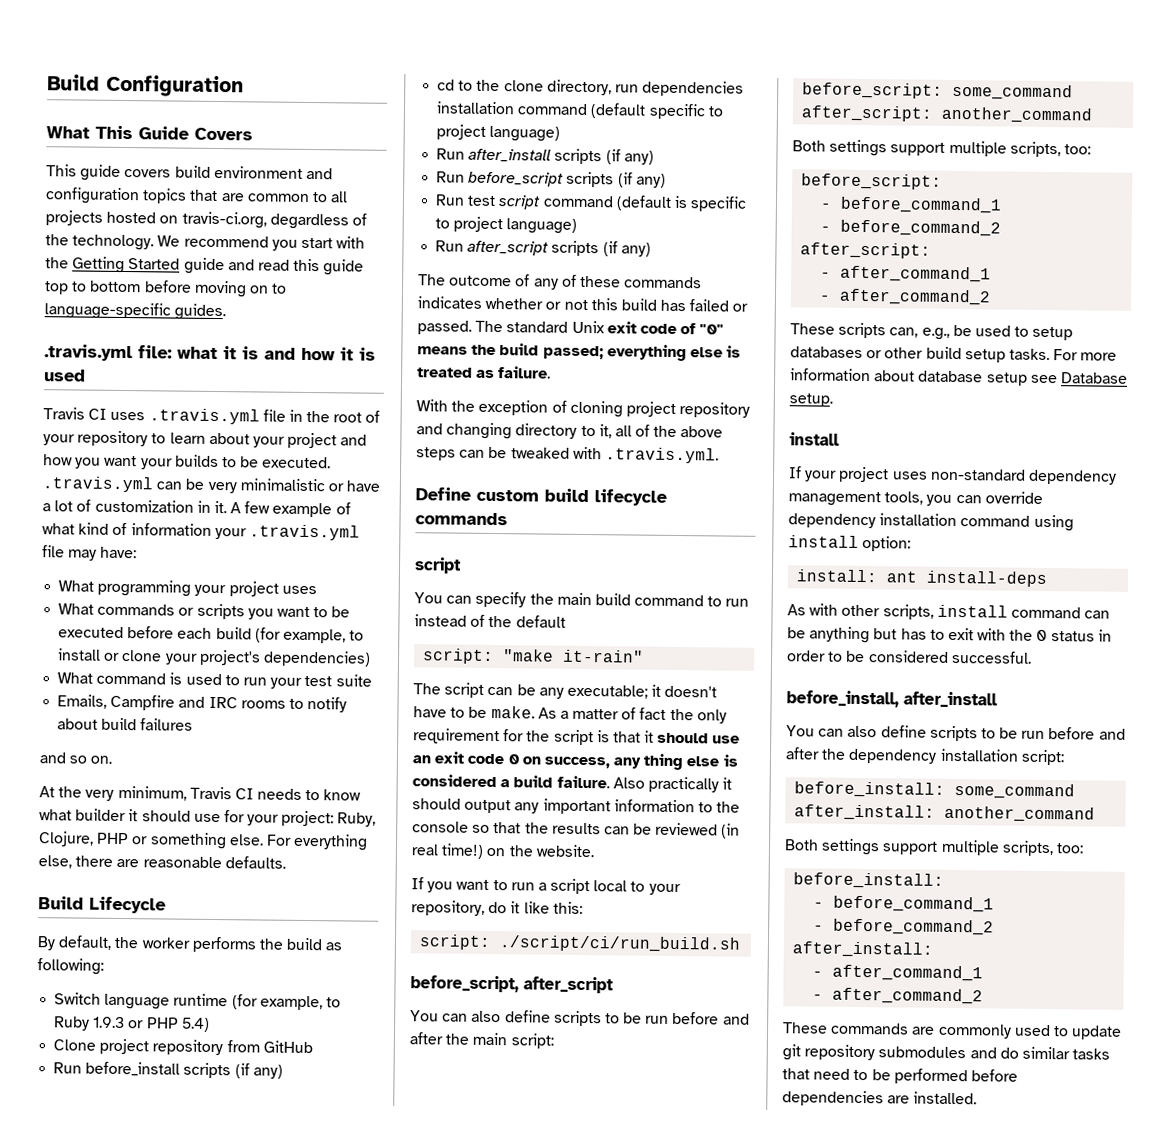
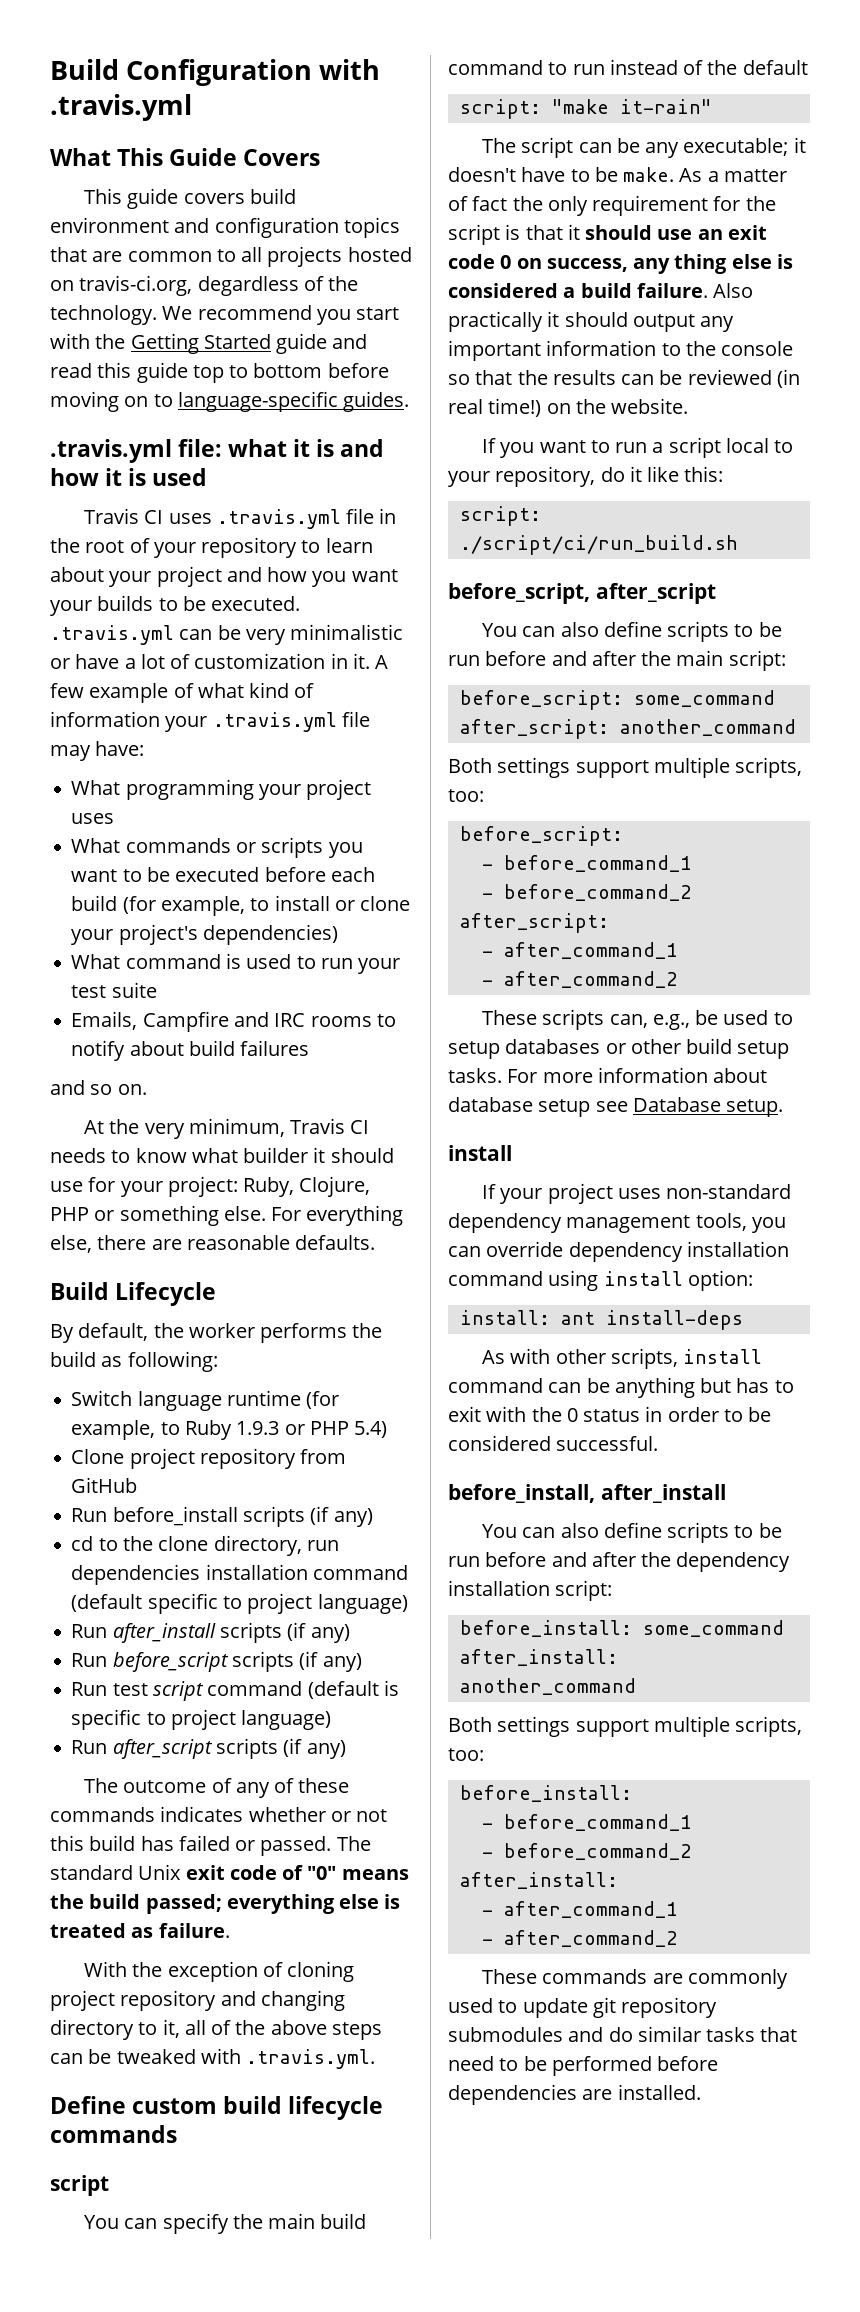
- Build Configuration
+ Build Configuration with .travis.yml

